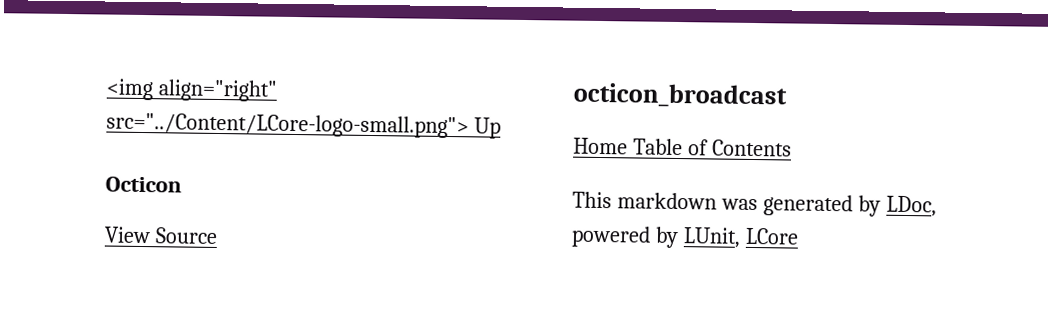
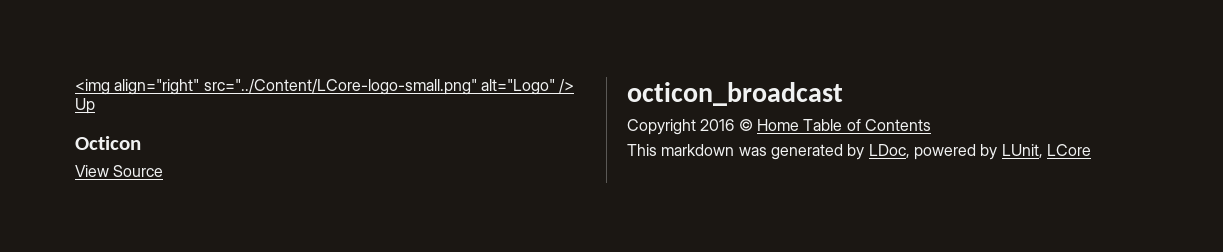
- <img align="right" src="../Content/LCore-logo-small.png"> Up
+ <img align="right" src="../Content/LCore-logo-small.png" alt="Logo" /> Up
- Home Table of Contents
+ Copyright 2016 © Home Table of Contents

